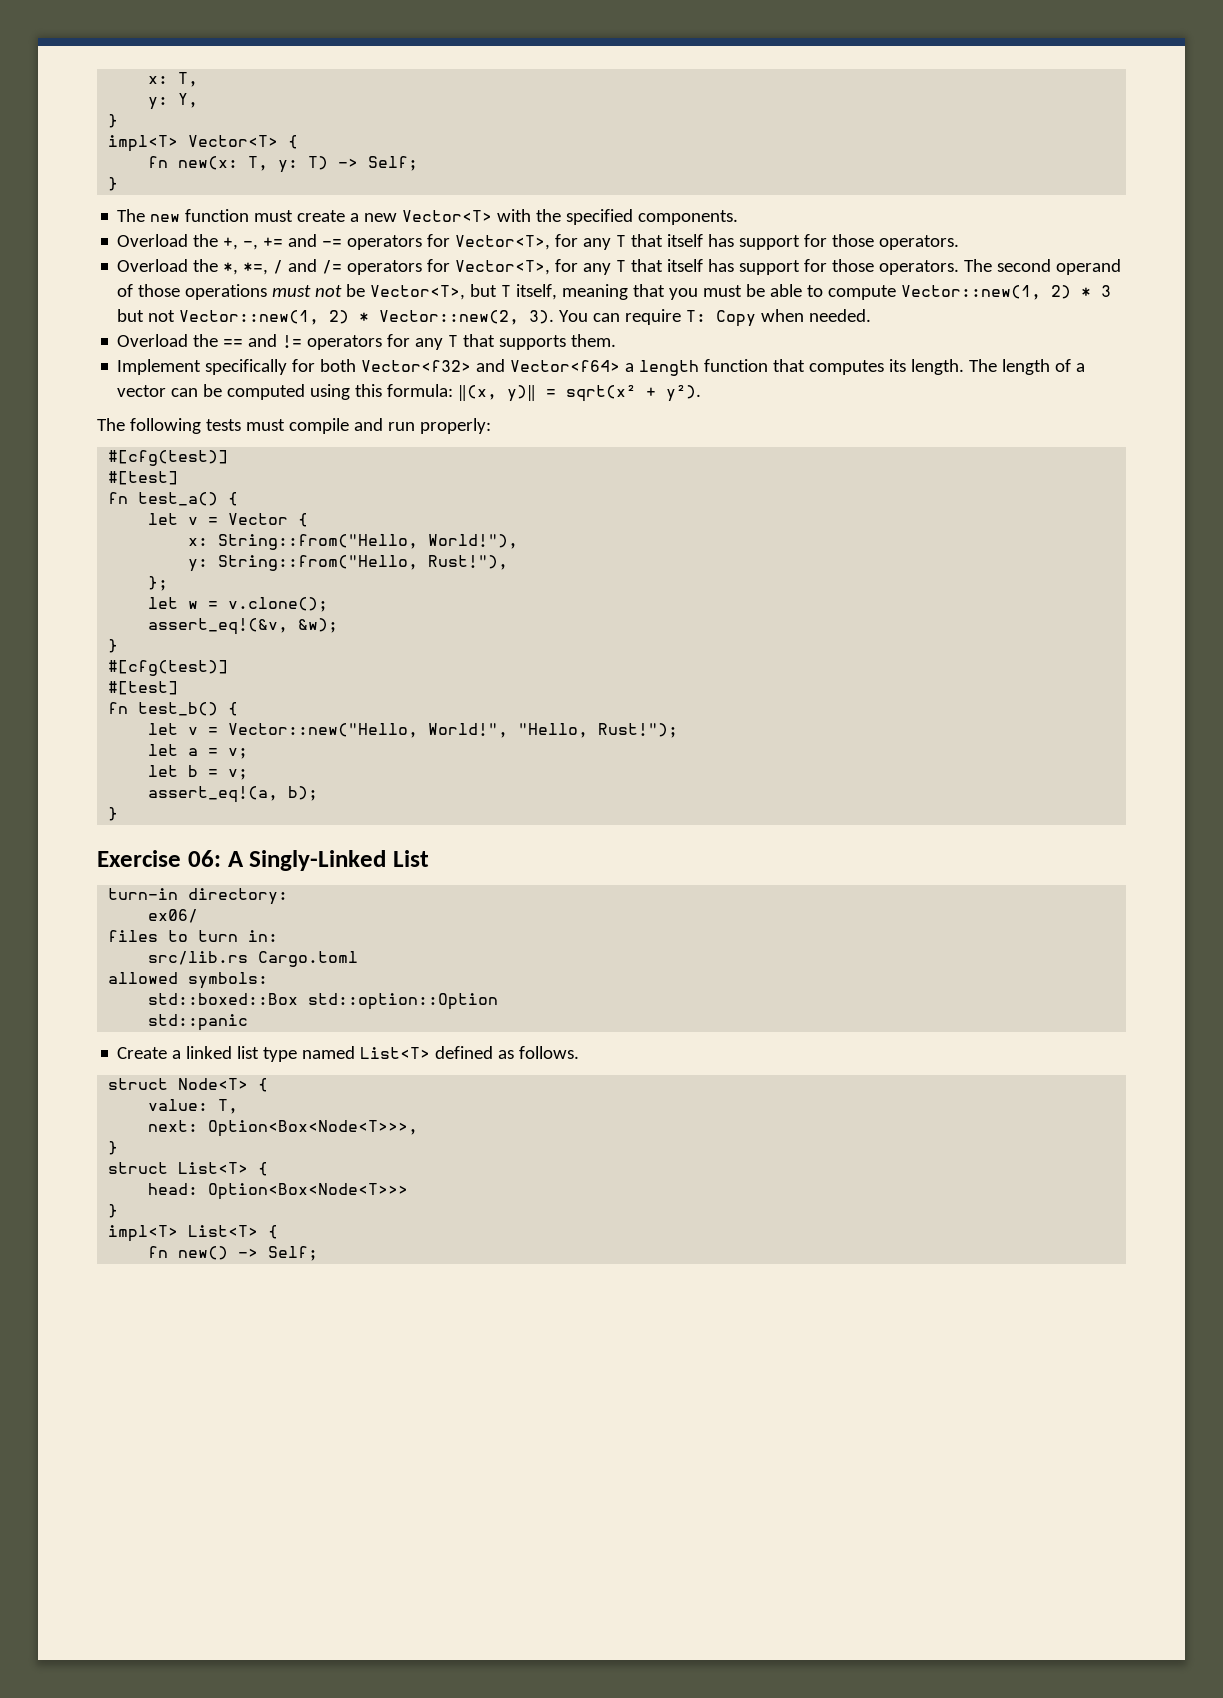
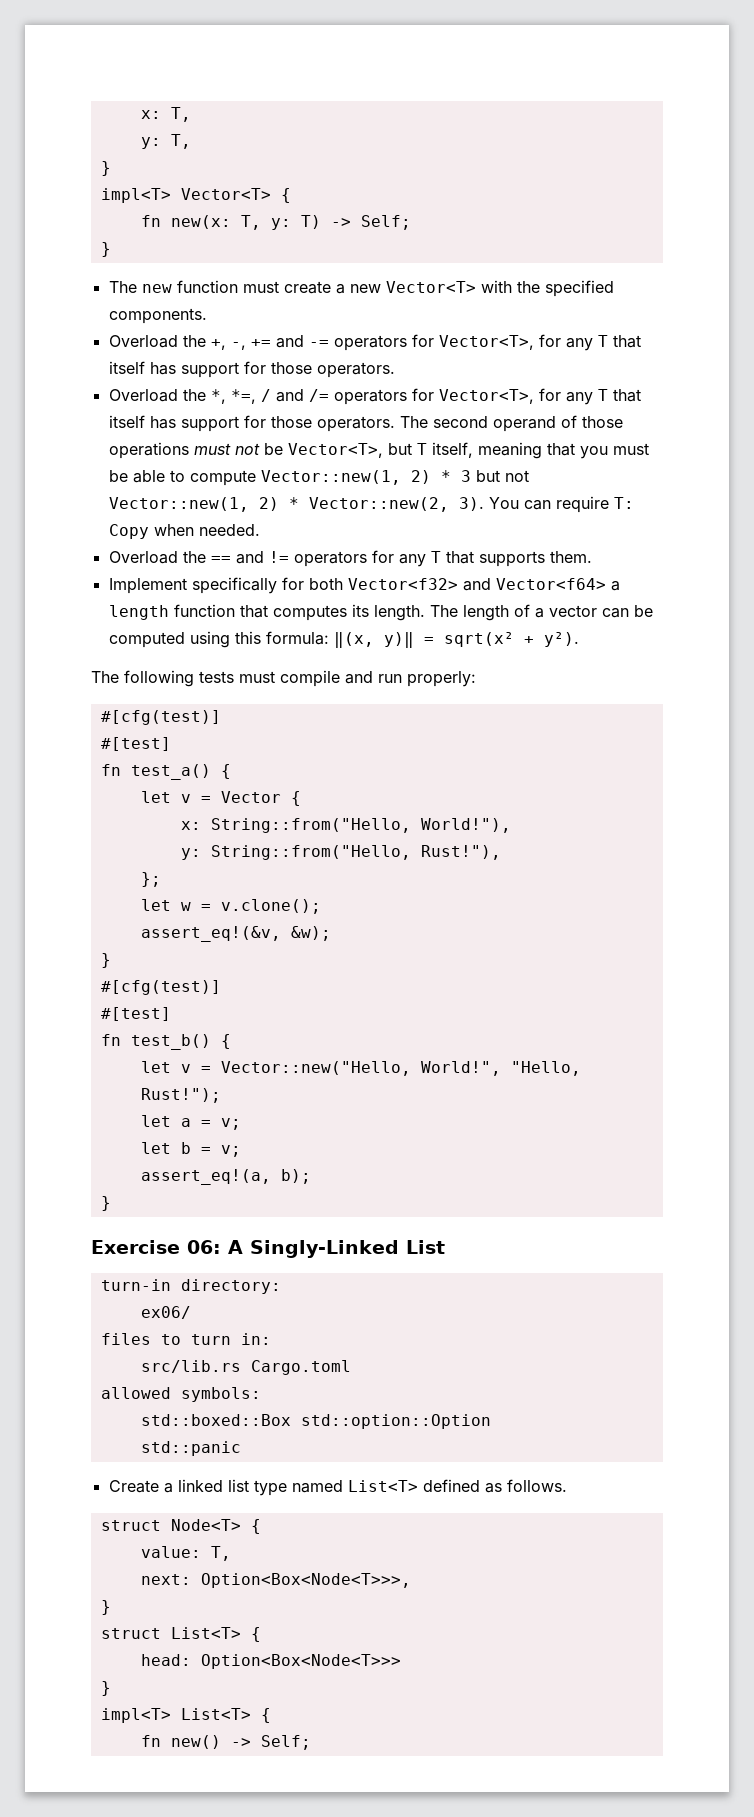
- y: Y,
+ y: T,

